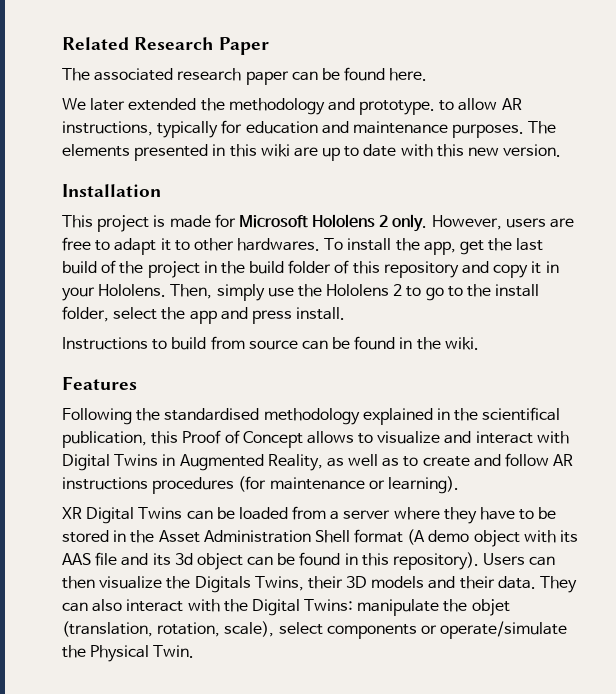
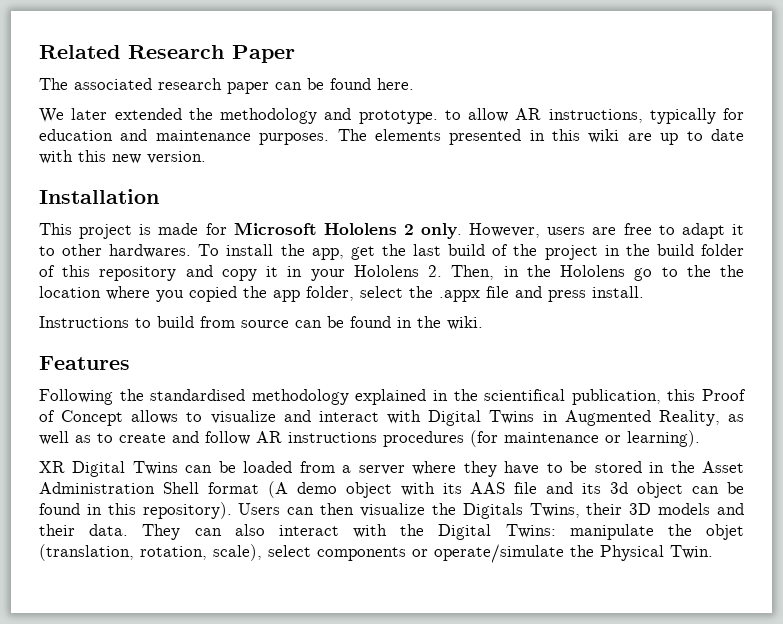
- To install the app, get the last build of the project in the build folder of this repository and copy it in your Hololens. Then, simply use the Hololens 2 to go to the install folder, select the app and press install.
+ To install the app, get the last build of the project in the build folder of this repository and copy it in your Hololens 2. Then, in the Hololens go to the the location where you copied the app folder, select the .appx file and press install.

